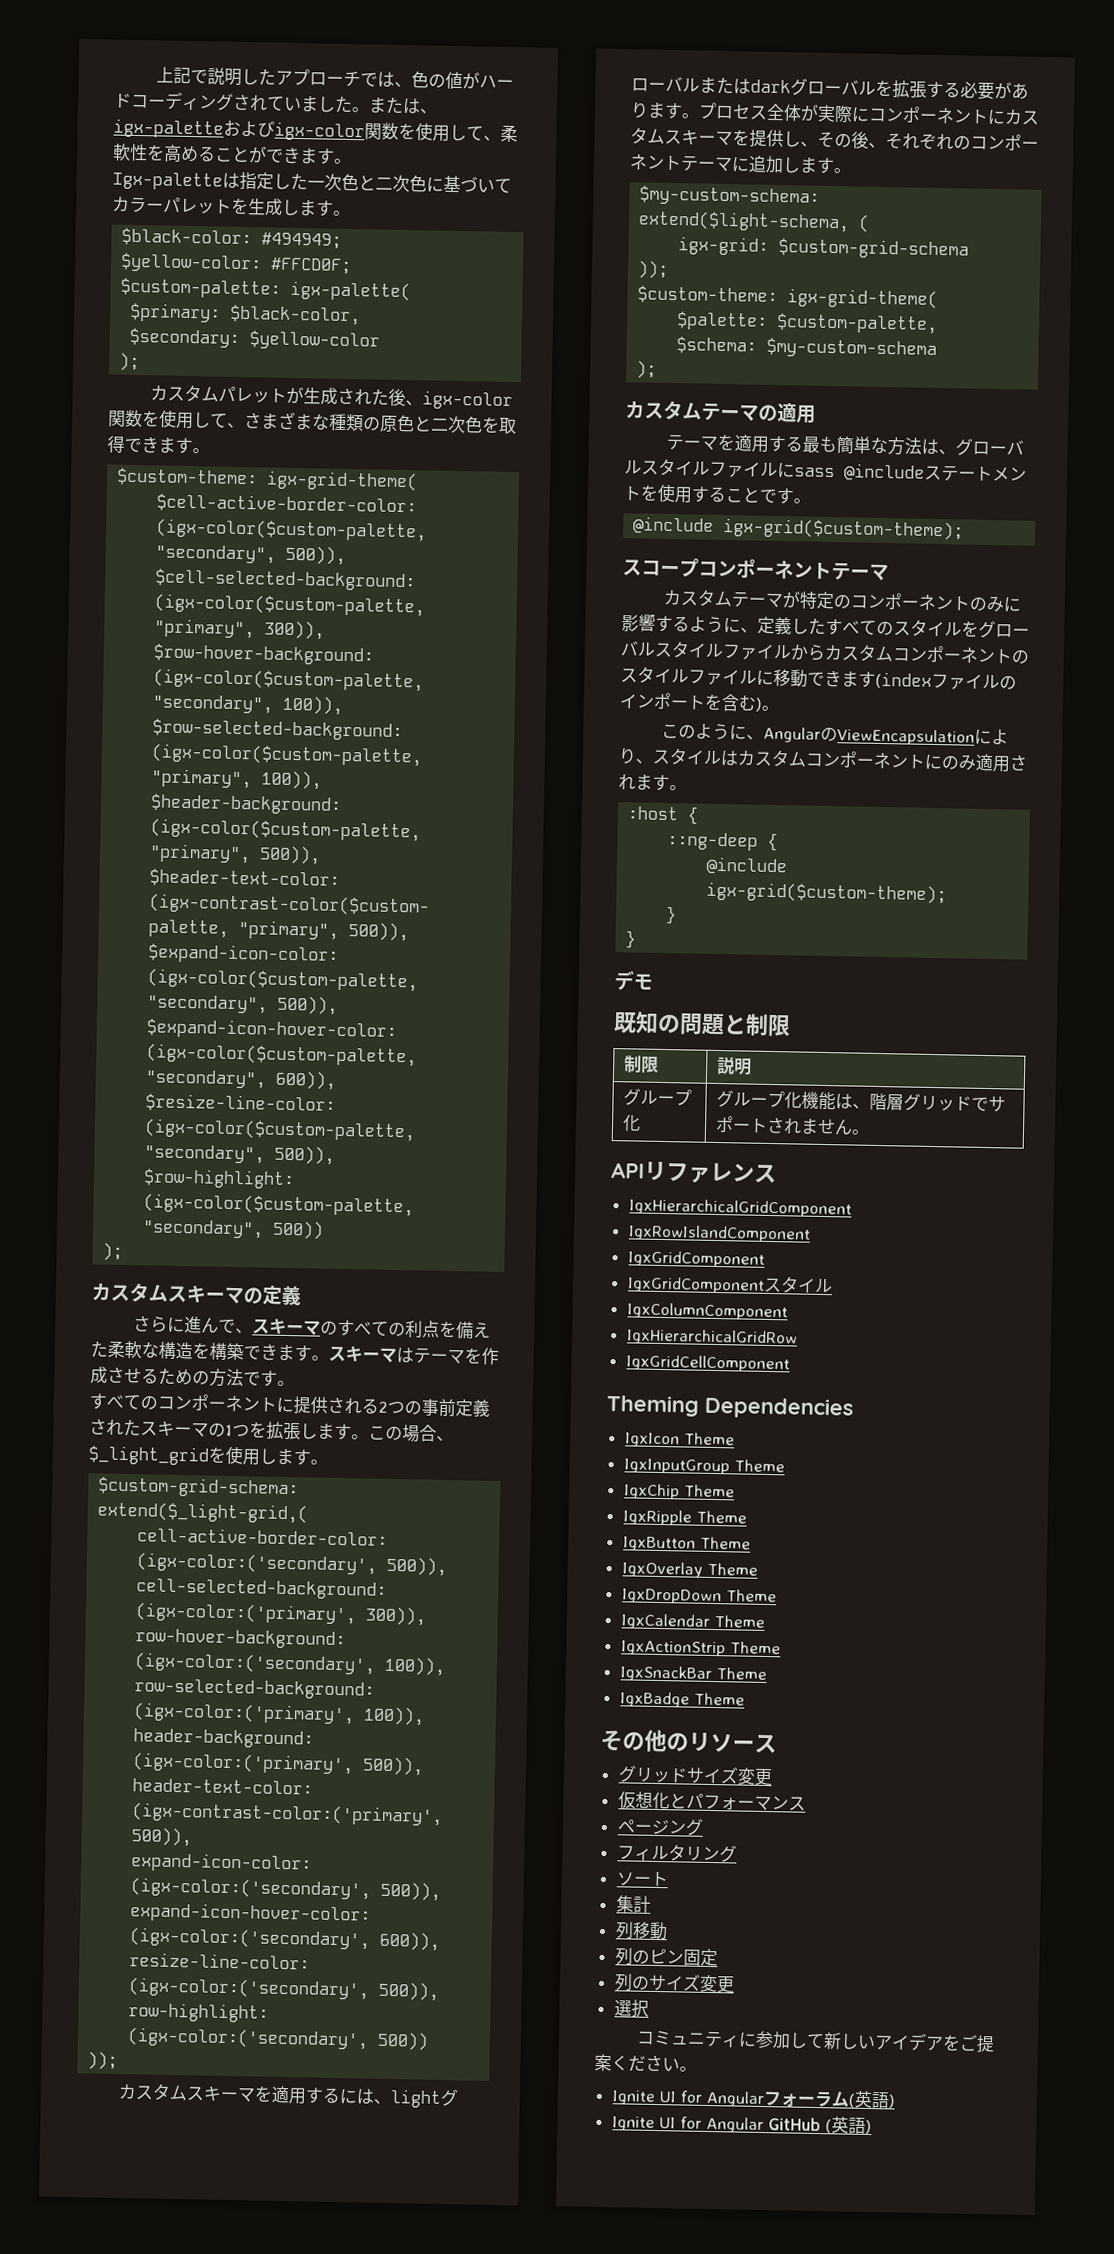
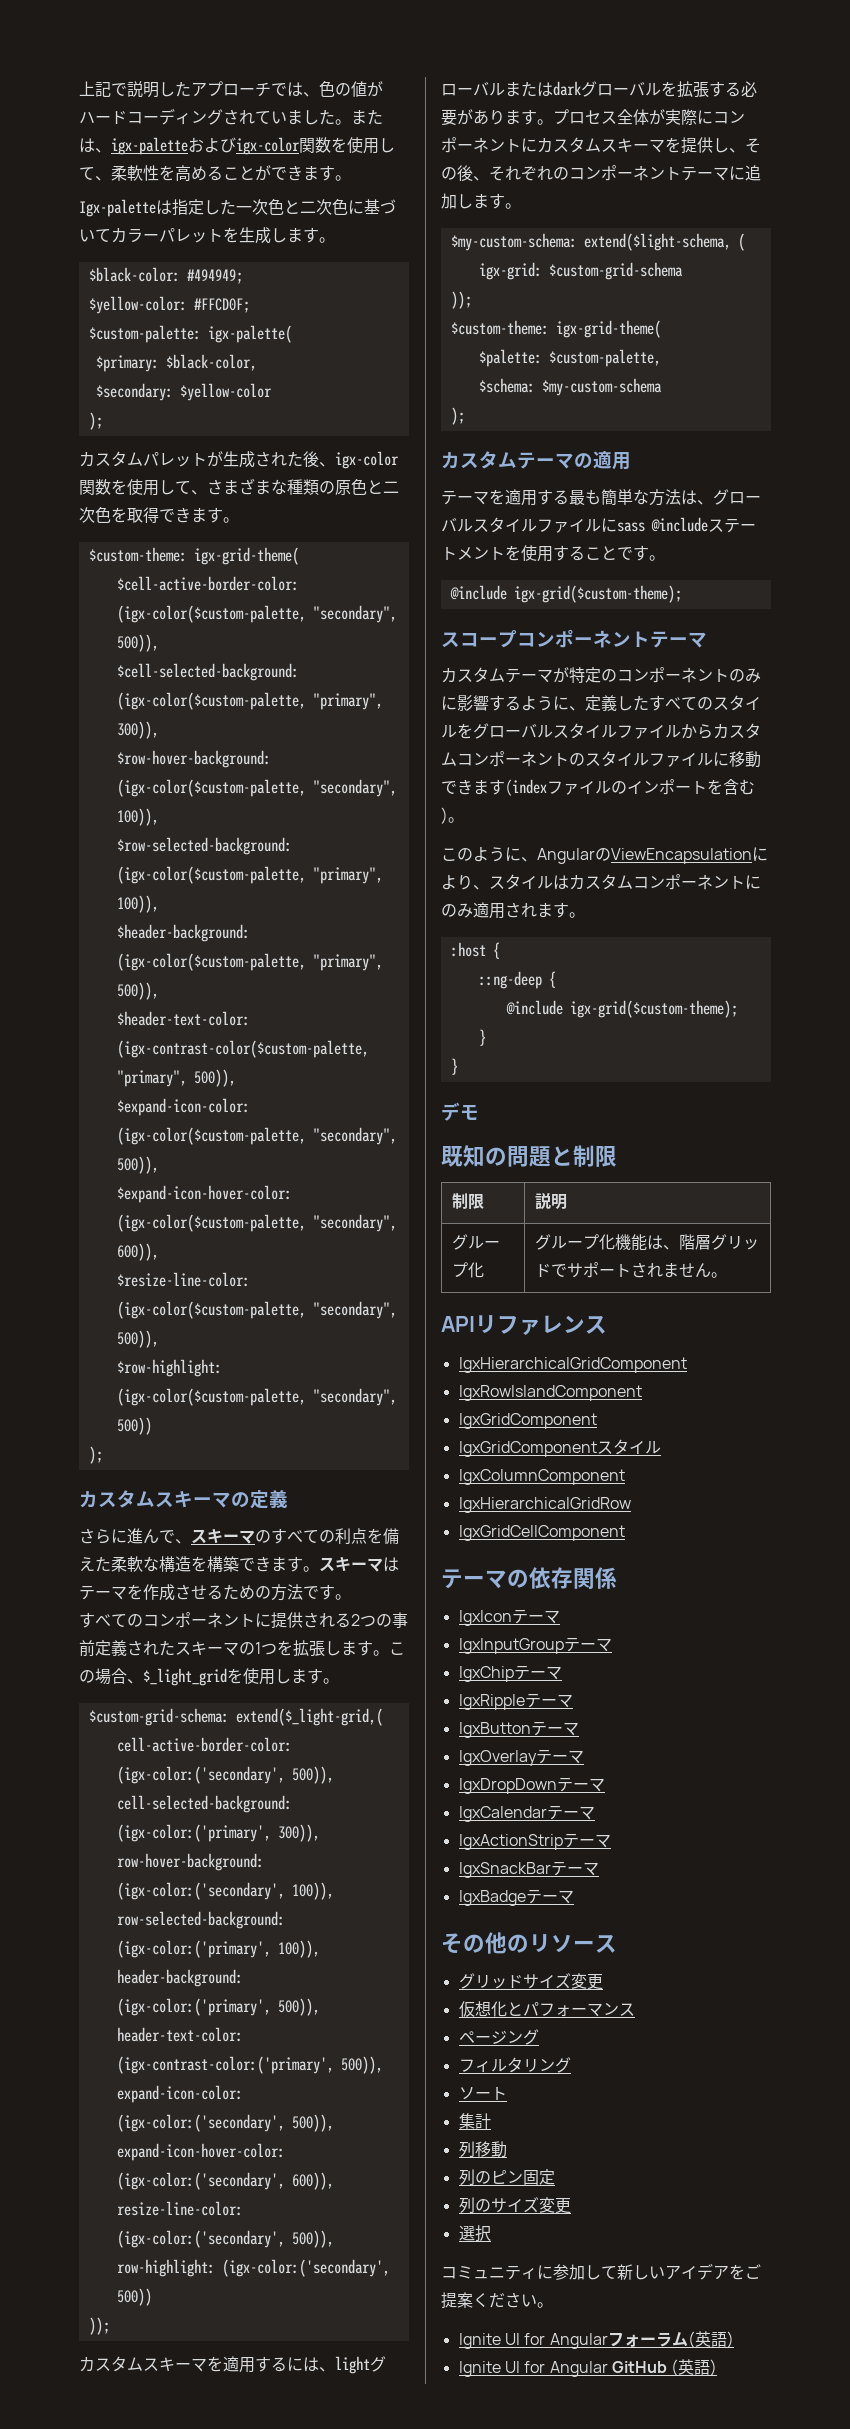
- Theming Dependencies
+ テーマの依存関係
- IgxIcon Theme
+ IgxIconテーマ
- IgxInputGroup Theme
+ IgxInputGroupテーマ
- IgxChip Theme
+ IgxChipテーマ
- IgxRipple Theme
+ IgxRippleテーマ
- IgxButton Theme
+ IgxButtonテーマ
- IgxOverlay Theme
+ IgxOverlayテーマ
- IgxDropDown Theme
+ IgxDropDownテーマ
- IgxCalendar Theme
+ IgxCalendarテーマ
- IgxActionStrip Theme
+ IgxActionStripテーマ
- IgxSnackBar Theme
+ IgxSnackBarテーマ
- IgxBadge Theme
+ IgxBadgeテーマ

